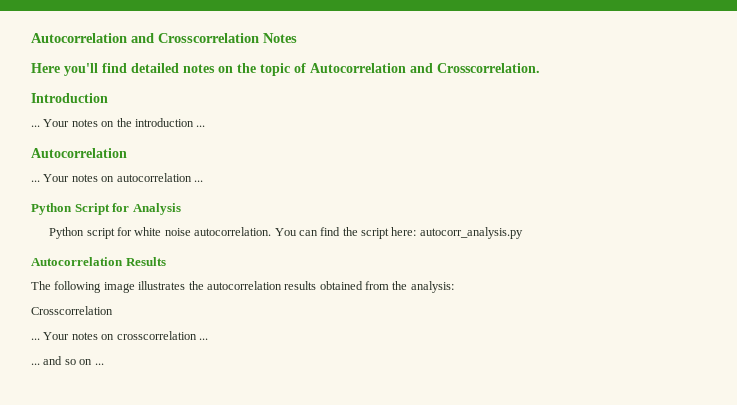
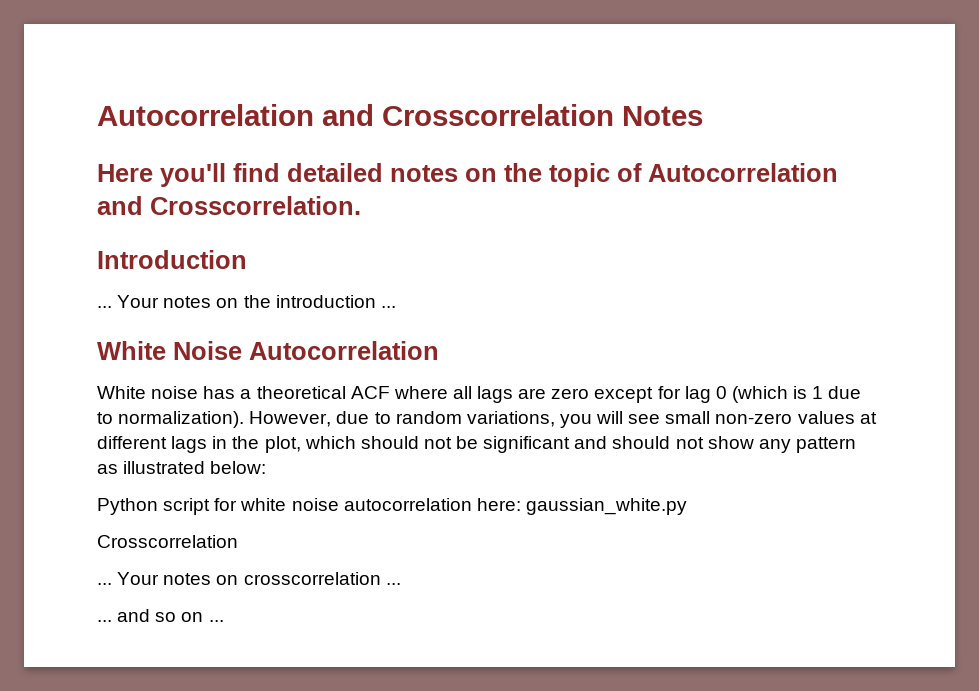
  Your notes on the introduction ...
- Autocorrelation
+ White Noise Autocorrelation
- ... Your notes on autocorrelation ...
- Python Script for Analysis
+ White noise has a theoretical ACF where all lags are zero except for lag 0 (which is 1 due to normalization). However, due to random variations, you will see small non-zero values at different lags in the plot, which should not be significant and should not show any pattern as illustrated below:
- Python script for white noise autocorrelation. You can find the script here: autocorr_analysis.py
- Autocorrelation Results
- The following image illustrates the autocorrelation results obtained from the analysis:
+ Python script for white noise autocorrelation here: gaussian_white.py

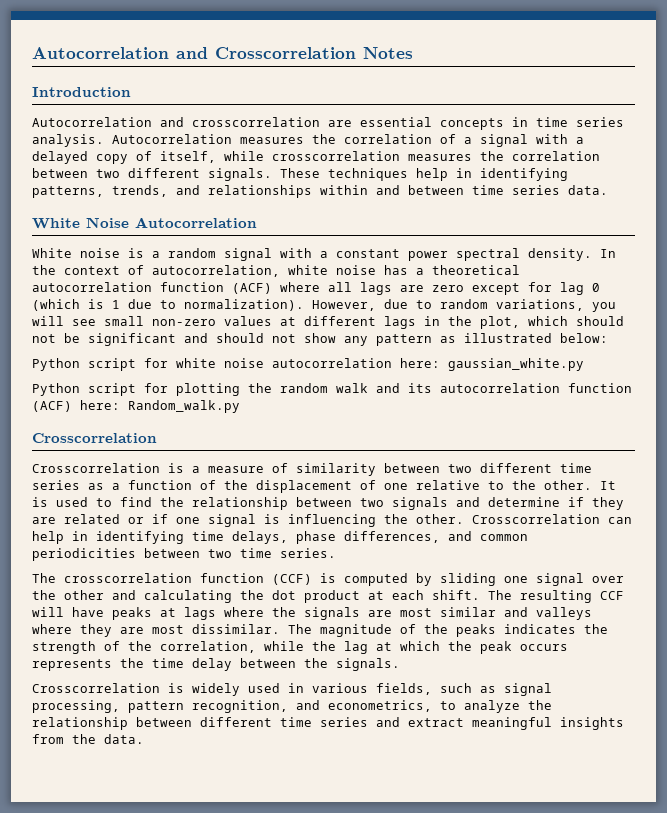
- Here you'll find detailed notes on the topic of Autocorrelation and Crosscorrelation.
  Introduction
- ... Your notes on the introduction ...
+ Autocorrelation and crosscorrelation are essential concepts in time series analysis. Autocorrelation measures the correlation of a signal with a delayed copy of itself, while crosscorrelation measures the correlation between two different signals. These techniques help in identifying patterns, trends, and relationships within and between time series data.
- White noise has a theoretical ACF where all lags are zero except for lag 0 (which is 1 due to normalization).
+ White noise is a random signal with a constant power spectral density. In the context of autocorrelation, white noise has a theoretical autocorrelation function (ACF) where all lags are zero except for lag 0 (which is 1 due to normalization).
  Python script for white noise autocorrelation here: gaussian_white.py
+ Python script for plotting the random walk and its autocorrelation function (ACF) here: Random_walk.py
  Crosscorrelation
- ... Your notes on crosscorrelation ...
- ... and so on ...
+ Crosscorrelation is a measure of similarity between two different time series as a function of the displacement of one relative to the other. It is used to find the relationship between two signals and determine if they are related or if one signal is influencing the other. Crosscorrelation can help in identifying time delays, phase differences, and common periodicities between two time series.
+ The crosscorrelation function (CCF) is computed by sliding one signal over the other and calculating the dot product at each shift. The resulting CCF will have peaks at lags where the signals are most similar and valleys where they are most dissimilar. The magnitude of the peaks indicates the strength of the correlation, while the lag at which the peak occurs represents the time delay between the signals.
+ Crosscorrelation is widely used in various fields, such as signal processing, pattern recognition, and econometrics, to analyze the relationship between different time series and extract meaningful insights from the data.

